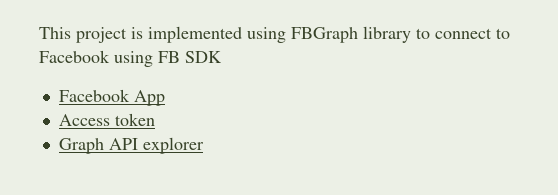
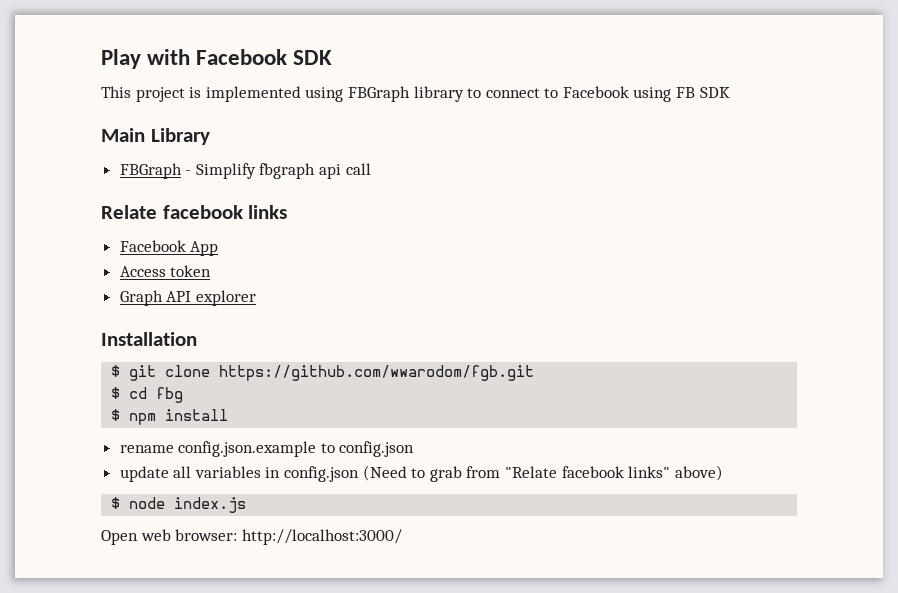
+ Play with Facebook SDK
+ Main Library
+ FBGraph - Simplify fbgraph api call
+ Relate facebook links
+ Installation
+ $ git clone https://github.com/wwarodom/fgb.git
+ $ cd fbg
+ $ npm install
+ rename config.json.example to config.json
+ update all variables in config.json (Need to grab from "Relate facebook links" above)
+ $ node index.js
+ Open web browser: http://localhost:3000/

